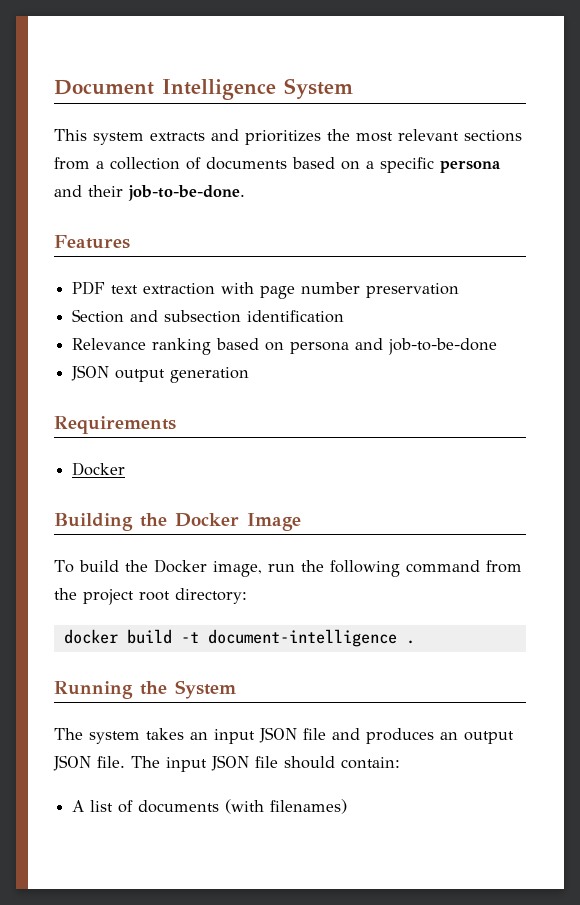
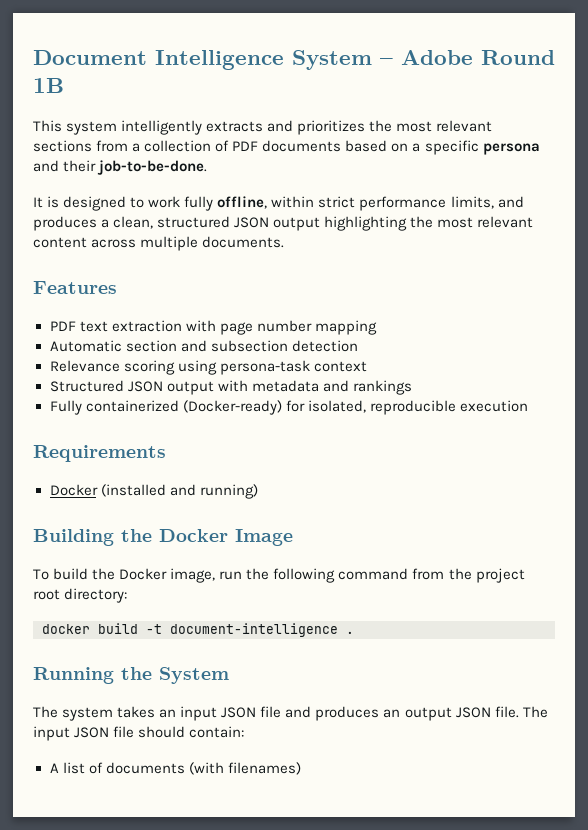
- Document Intelligence System
+ Document Intelligence System – Adobe Round 1B
- This system extracts and prioritizes the most relevant sections from a collection of documents based on a specific persona and their job-to-be-done.
+ This system intelligently extracts and prioritizes the most relevant sections from a collection of PDF documents based on a specific persona and their job-to-be-done.
+ It is designed to work fully offline, within strict performance limits, and produces a clean, structured JSON output highlighting the most relevant content across multiple documents.
- PDF text extraction with page number preservation
- Section and subsection identification
+ PDF text extraction with page number mapping
+ Automatic section and subsection detection
- Relevance ranking based on persona and job-to-be-done
- JSON output generation
+ Relevance scoring using persona-task context
+ Structured JSON output with metadata and rankings
+ Fully containerized (Docker-ready) for isolated, reproducible execution
  Requirements
- Docker
+ Docker (installed and running)

